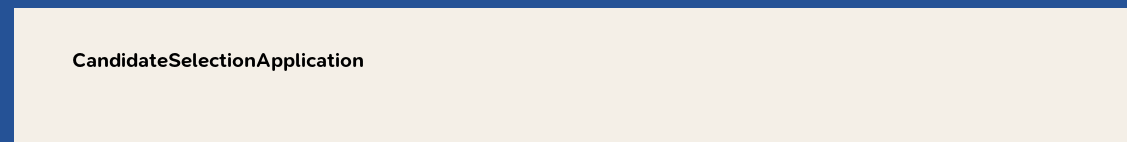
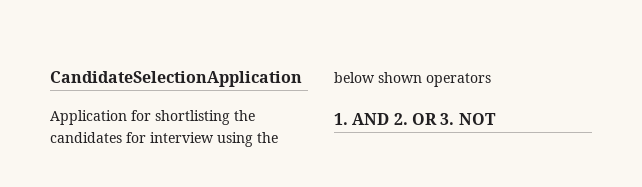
+ Application for shortlisting the candidates for interview using the below shown operators
+ 1. AND 2. OR 3. NOT

